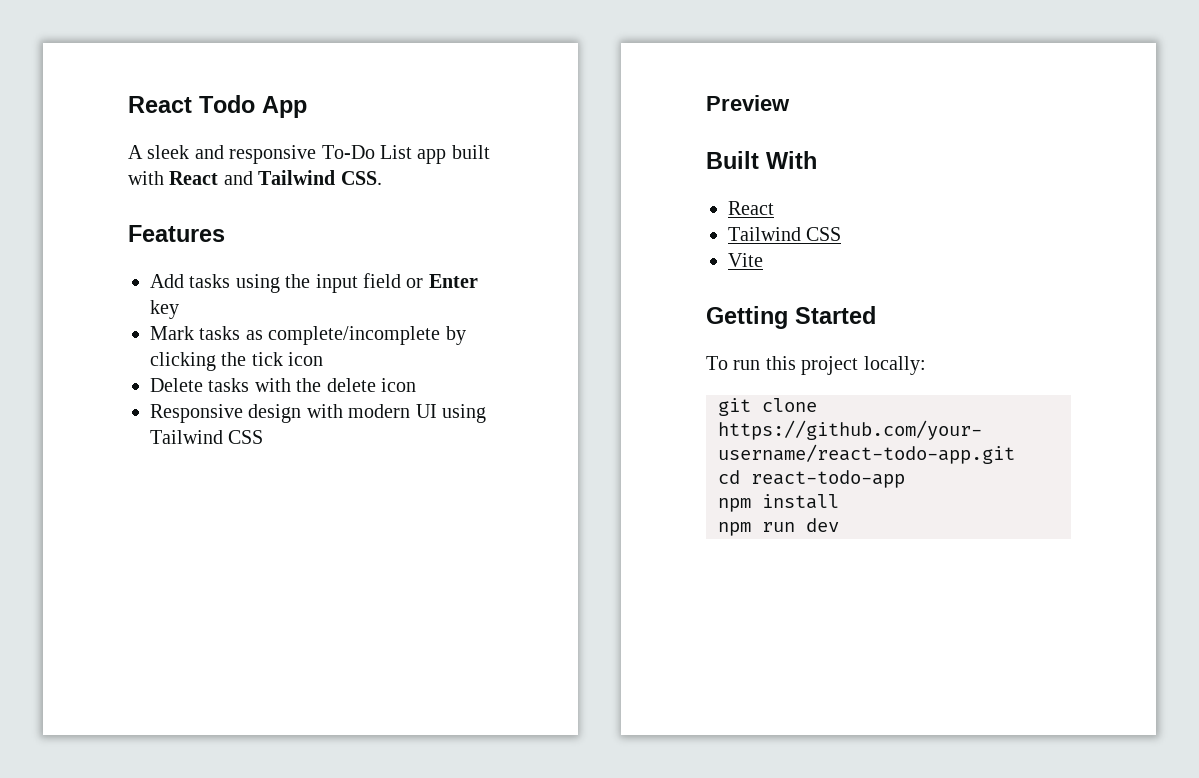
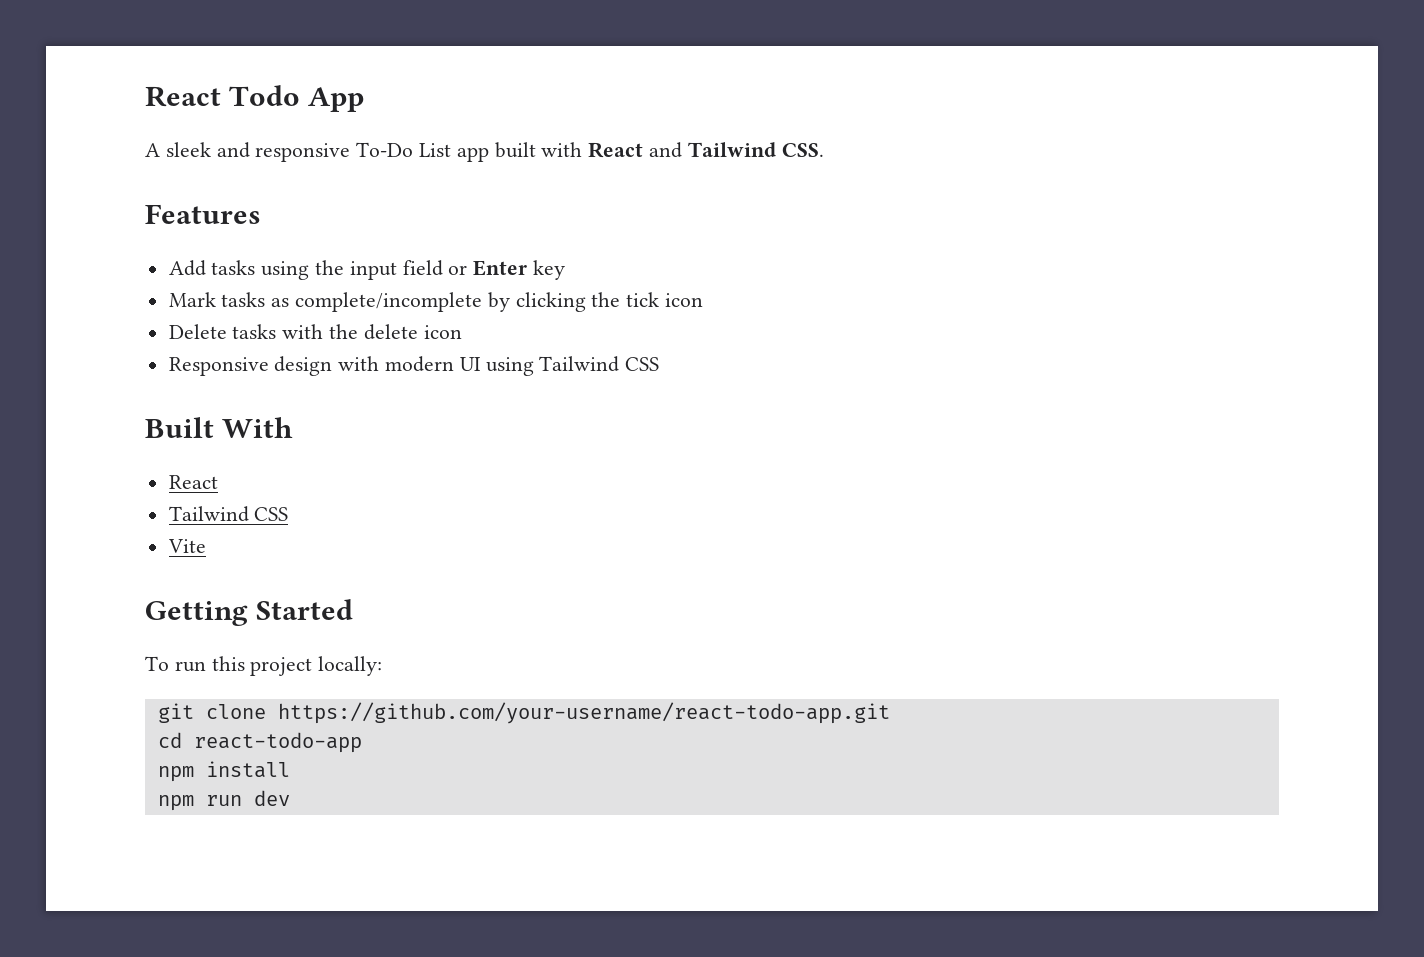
- Preview

